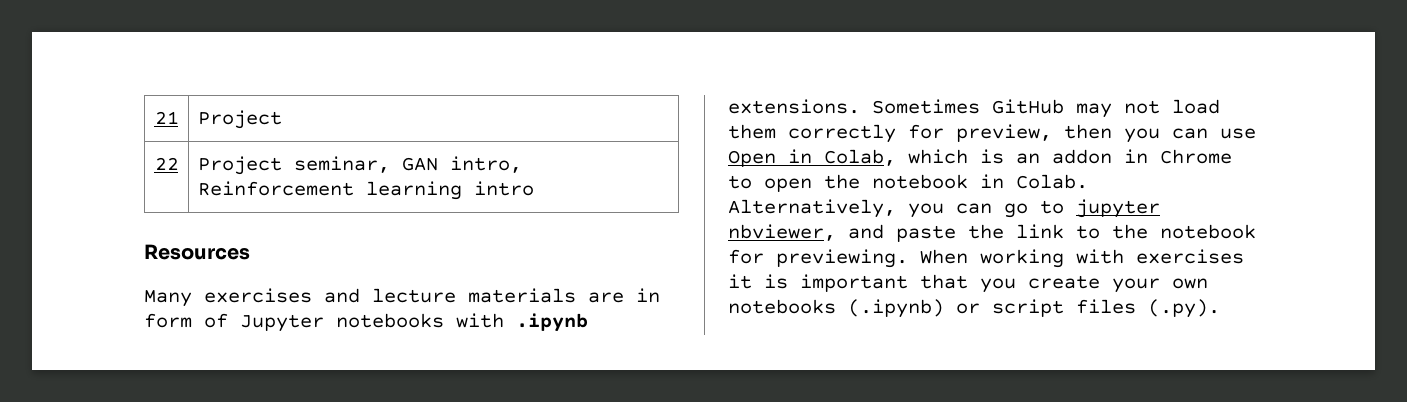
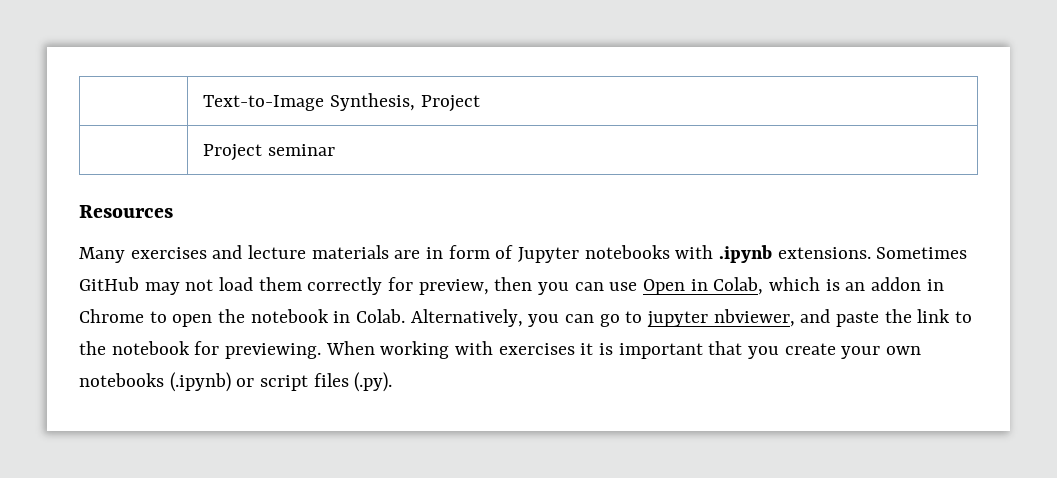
- 21 | Project
- 22 | Project seminar, GAN intro, Reinforcement learning intro
+ | Text-to-Image Synthesis, Project
+ | Project seminar

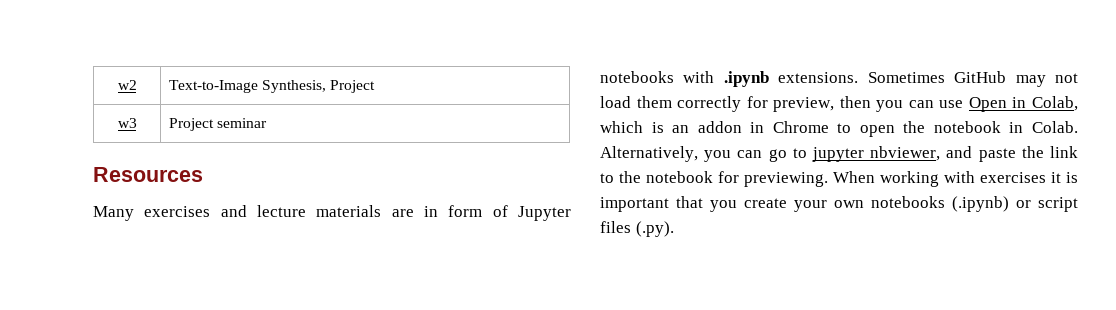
- | Text-to-Image Synthesis, Project
+ w2 | Text-to-Image Synthesis, Project
- | Project seminar
+ w3 | Project seminar

